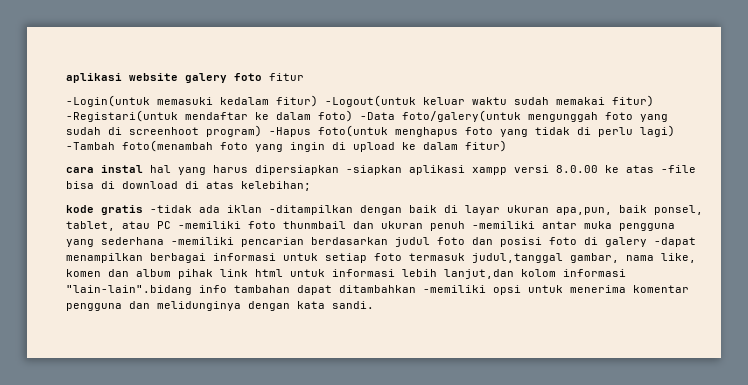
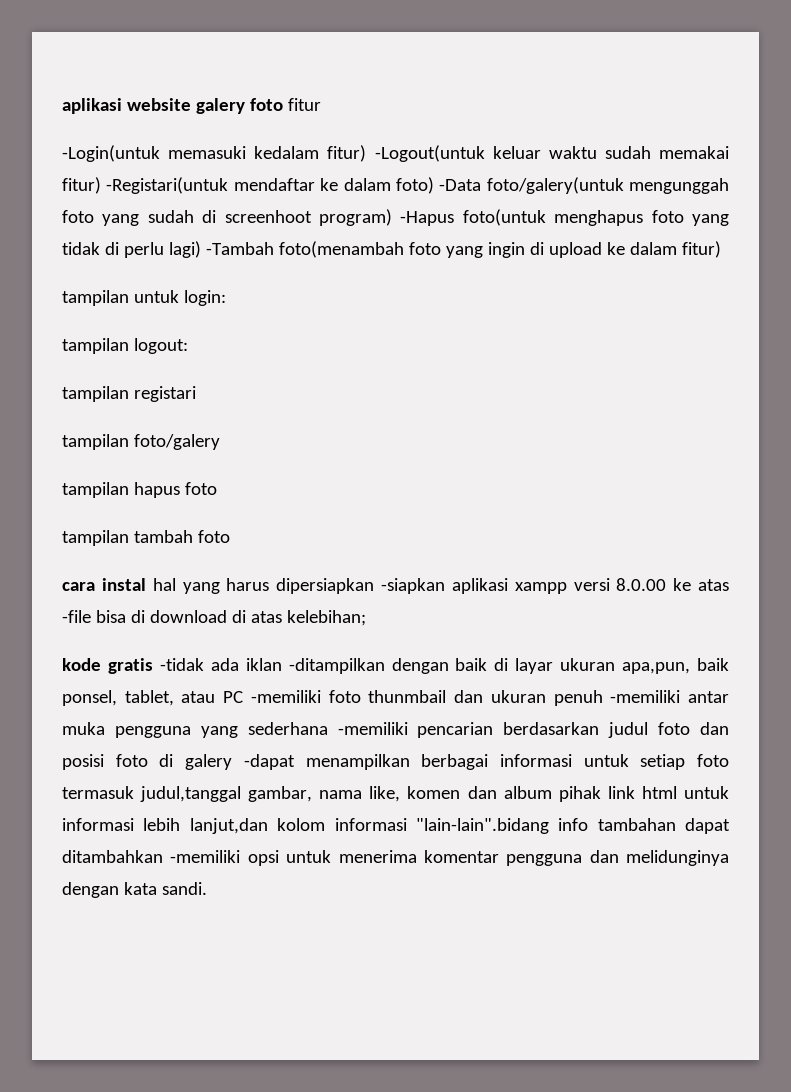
+ tampilan untuk login:
+ tampilan logout:
+ tampilan registari
+ tampilan foto/galery
+ tampilan hapus foto
+ tampilan tambah foto

